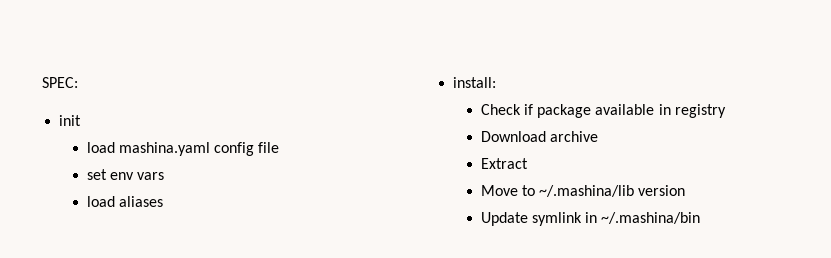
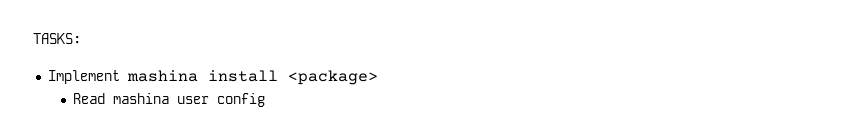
- SPEC:
- init
- load mashina.yaml config file
- set env vars
- load aliases
- install:
- Check if package available in registry
- Download archive
- Extract
- Move to ~/.mashina/lib version
- Update symlink in ~/.mashina/bin
+ TASKS:
+ Implement mashina install <package>
+ Read mashina user config

